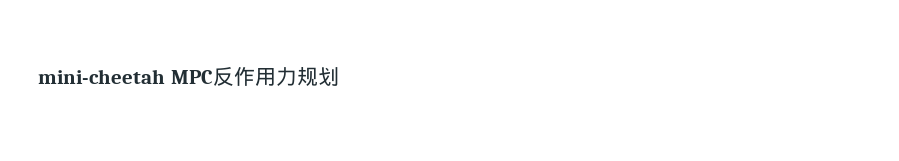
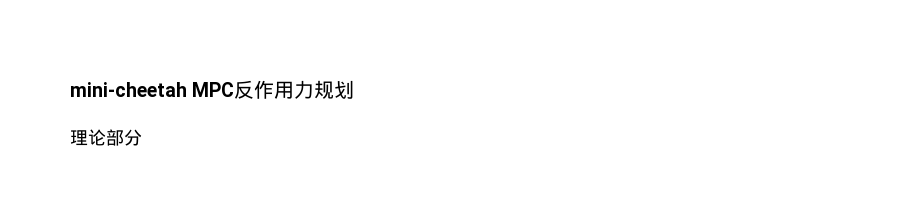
+ 理论部分

